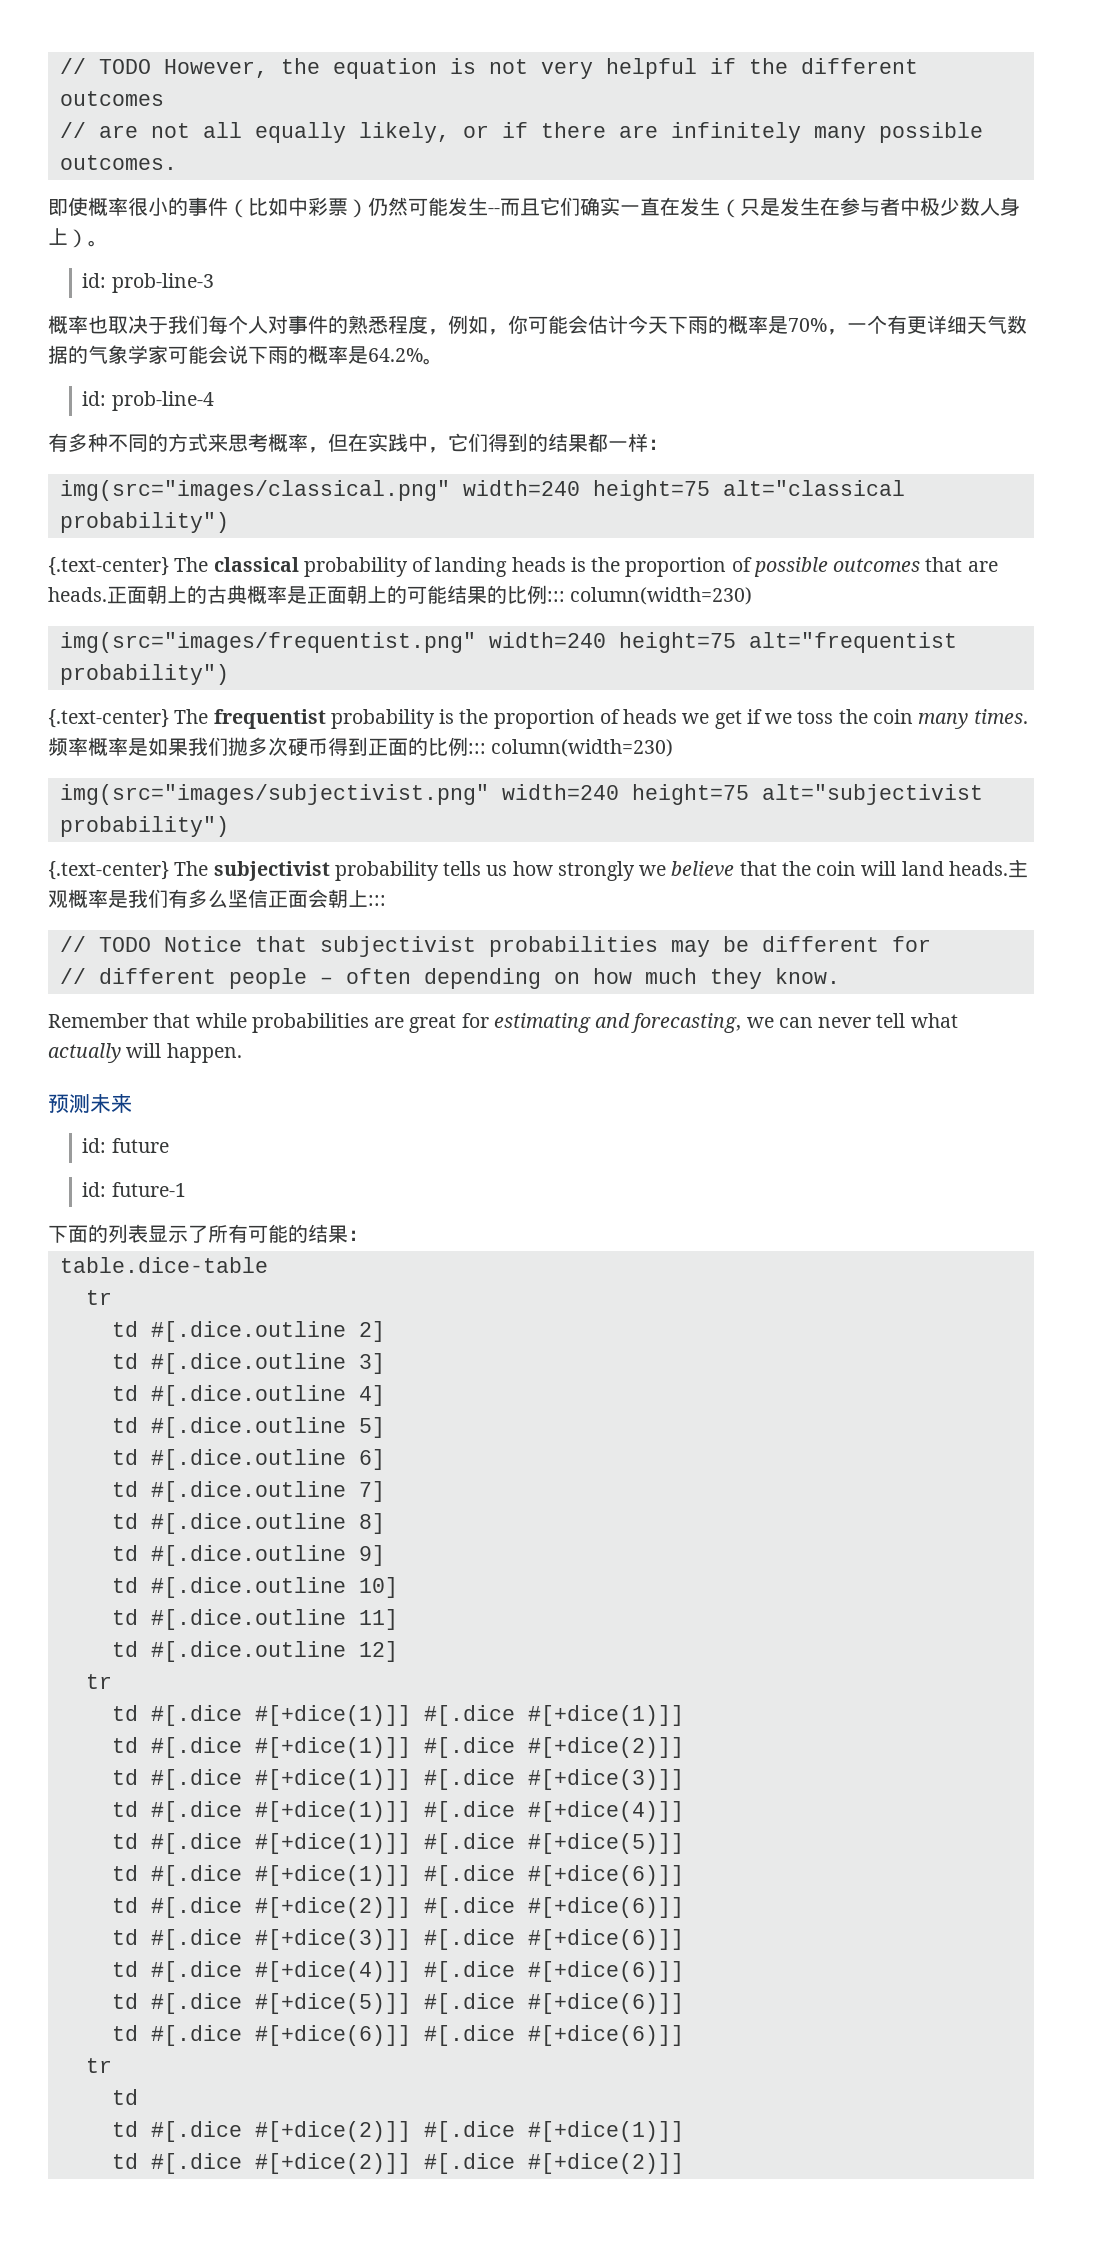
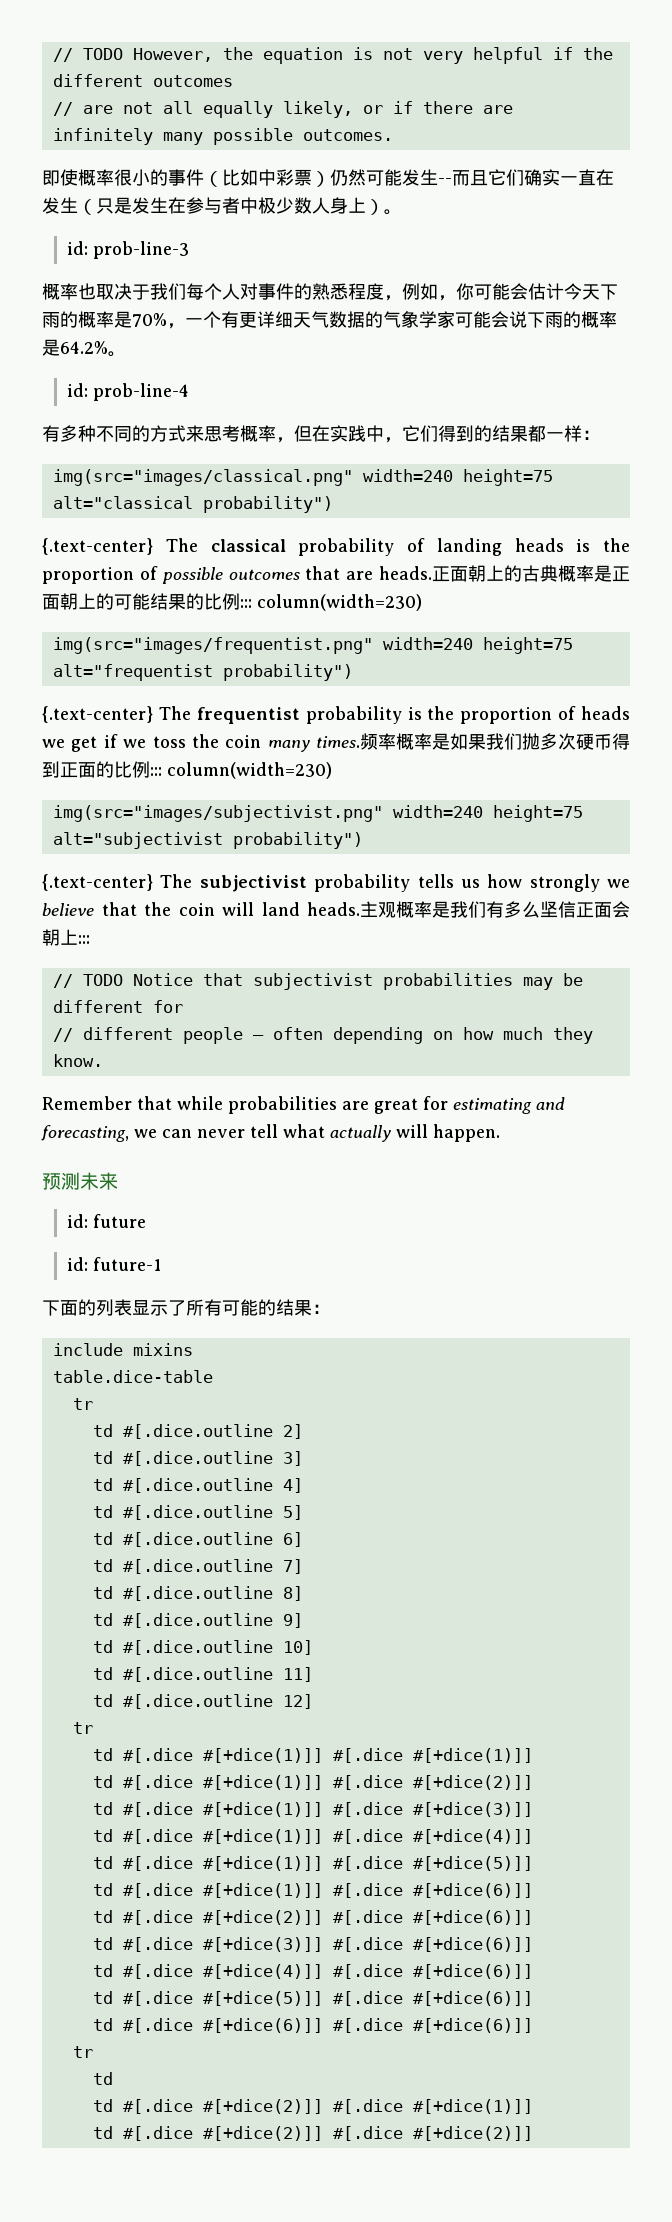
+ include mixins

